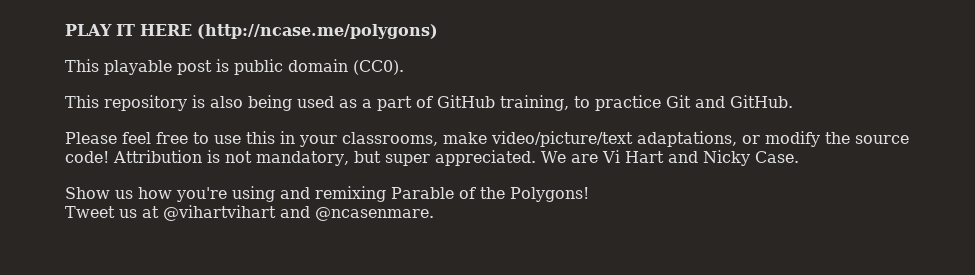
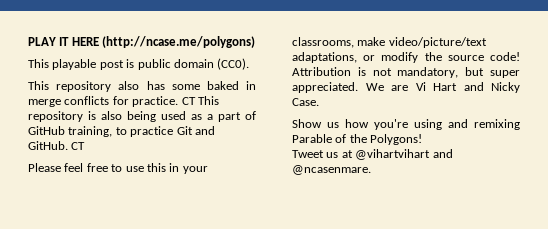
- This repository is also being used as a part of GitHub training, to practice Git and GitHub.
+ This repository also has some baked in merge conflicts for practice. CT This repository is also being used as a part of GitHub training, to practice Git and GitHub. CT

